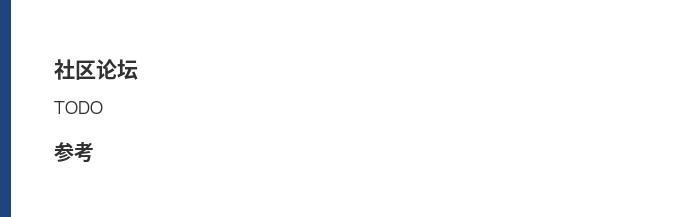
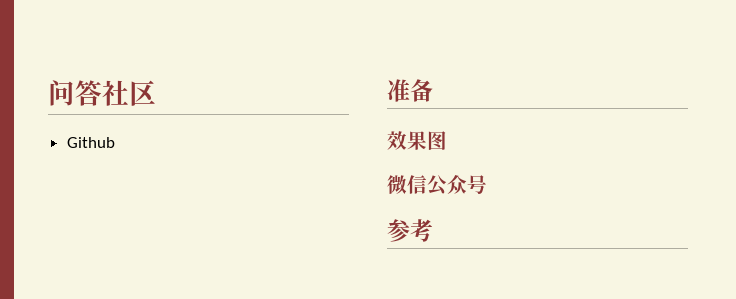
- 社区论坛
- TODO
+ 问答社区
+ Github
+ 准备
+ 效果图
+ 微信公众号

